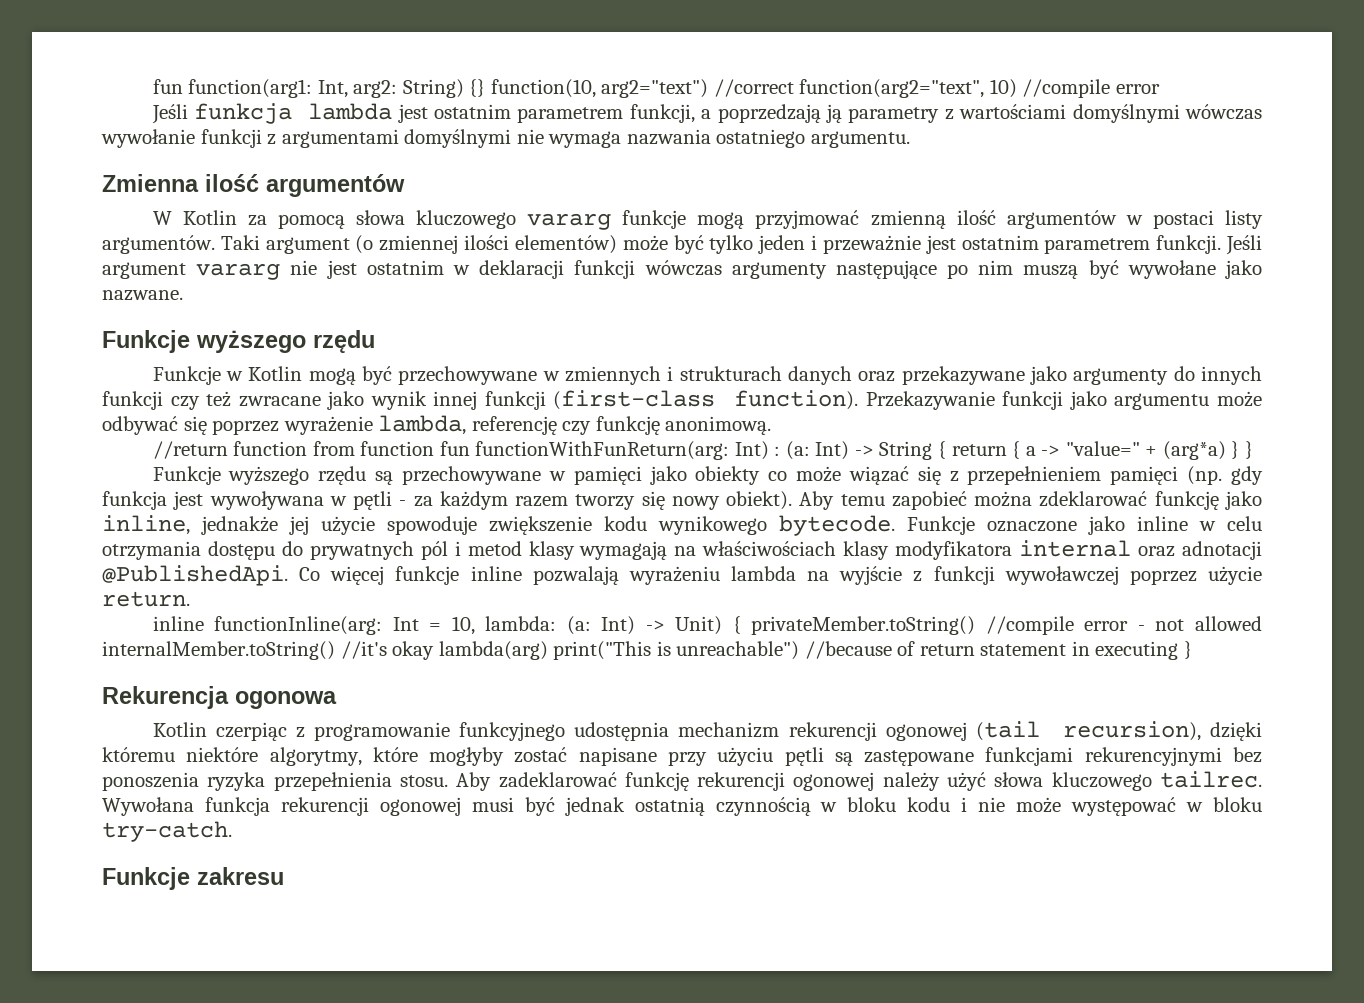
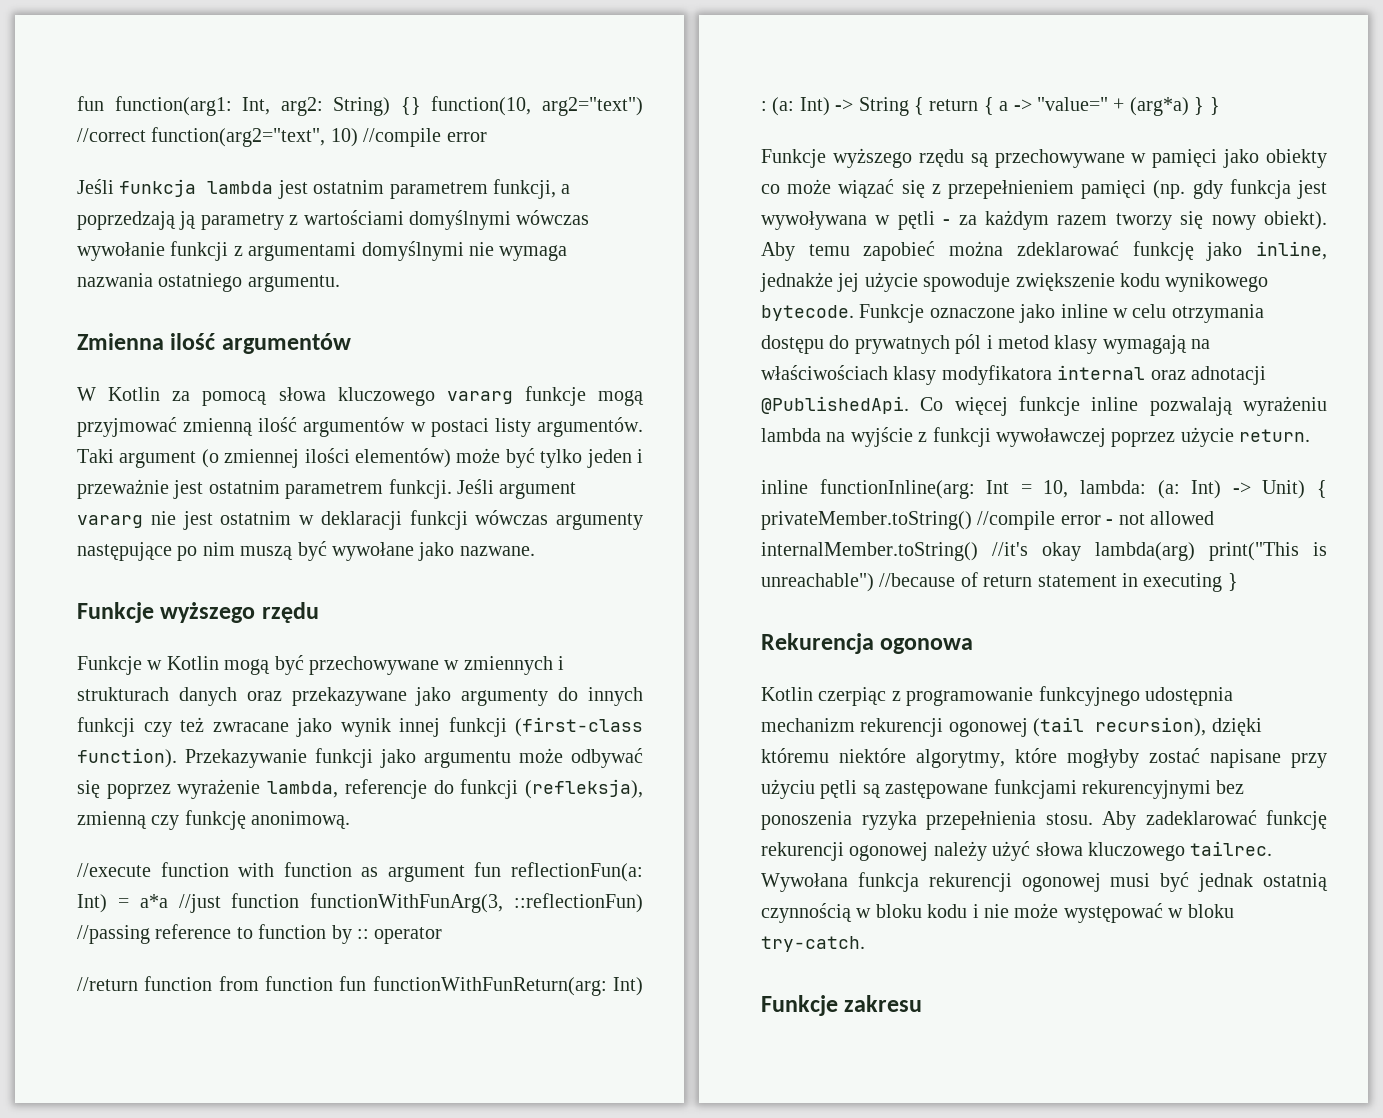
- Przekazywanie funkcji jako argumentu może odbywać się poprzez wyrażenie lambda, referencję czy funkcję anonimową.
+ Przekazywanie funkcji jako argumentu może odbywać się poprzez wyrażenie lambda, referencje do funkcji (refleksja), zmienną czy funkcję anonimową.
+ //execute function with function as argument fun reflectionFun(a: Int) = a*a //just function functionWithFunArg(3, ::reflectionFun) //passing reference to function by :: operator

